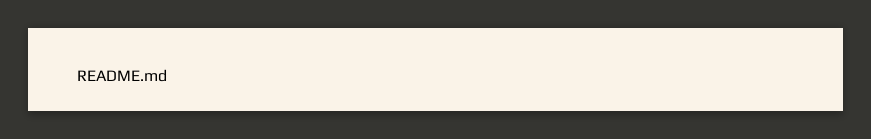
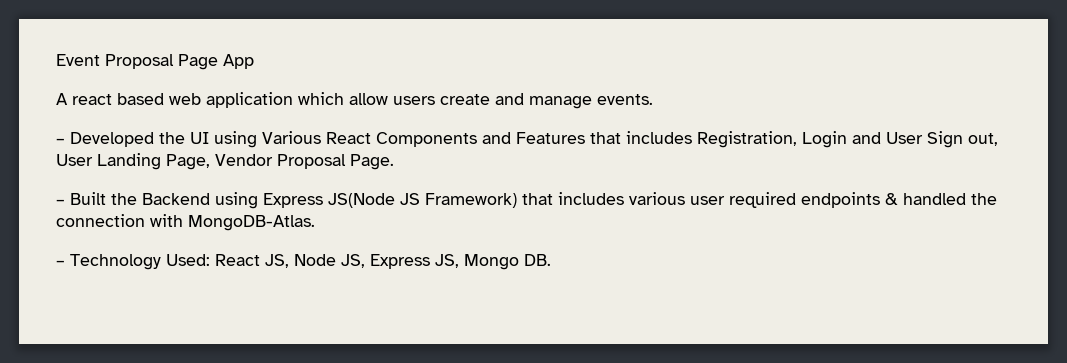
- README.md
+ Event Proposal Page App
+ A react based web application which allow users create and manage events.
+ – Developed the UI using Various React Components and Features that includes Registration, Login and User Sign out, User Landing Page, Vendor Proposal Page.
+ – Built the Backend using Express JS(Node JS Framework) that includes various user required endpoints & handled the connection with MongoDB-Atlas.
+ – Technology Used: React JS, Node JS, Express JS, Mongo DB.

